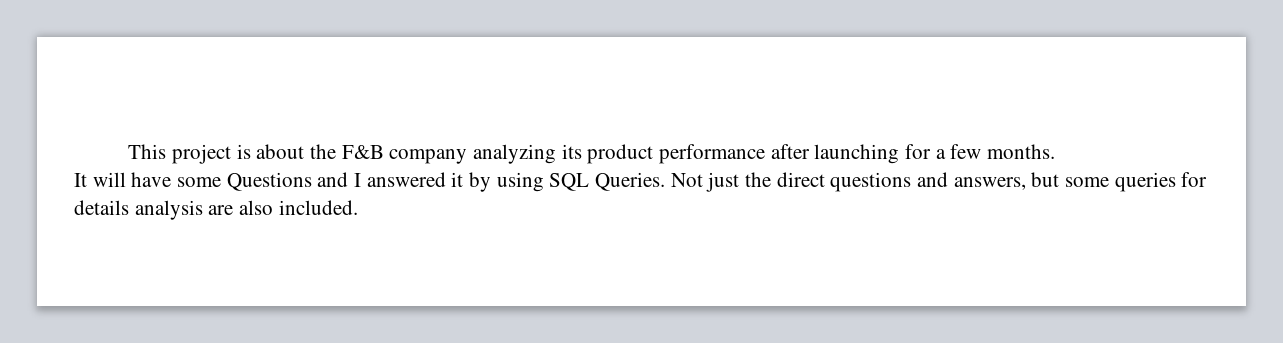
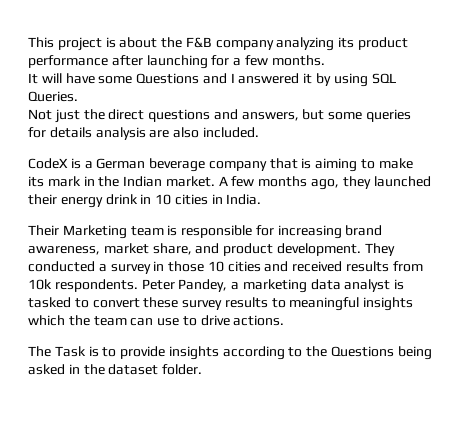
- It will have some Questions and I answered it by using SQL Queries. Not just the direct questions and answers, but some queries for details analysis are also included.
+ It will have some Questions and I answered it by using SQL Queries.
+ Not just the direct questions and answers, but some queries for details analysis are also included.
+ CodeX is a German beverage company that is aiming to make its mark in the Indian market. A few months ago, they launched their energy drink in 10 cities in India.
+ Their Marketing team is responsible for increasing brand awareness, market share, and product development. They conducted a survey in those 10 cities and received results from 10k respondents. Peter Pandey, a marketing data analyst is tasked to convert these survey results to meaningful insights which the team can use to drive actions.
+ The Task is to provide insights according to the Questions being asked in the dataset folder.

